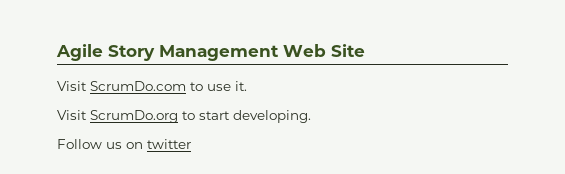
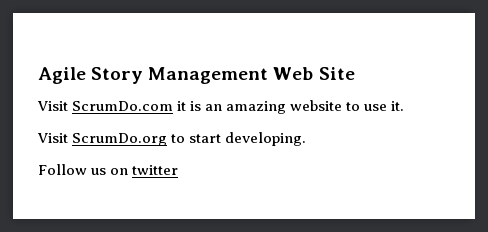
- Visit ScrumDo.com to use it.
+ Visit ScrumDo.com it is an amazing website to use it.

